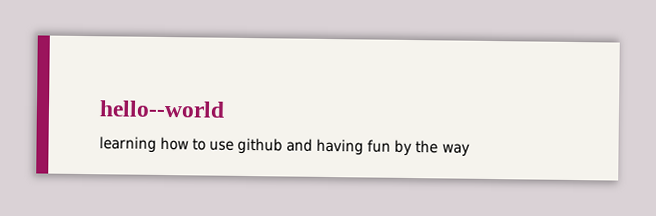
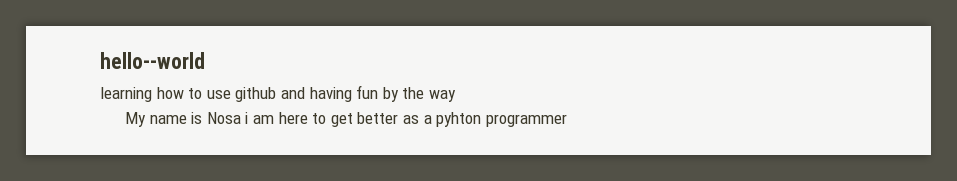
+ My name is Nosa i am here to get better as a pyhton programmer

